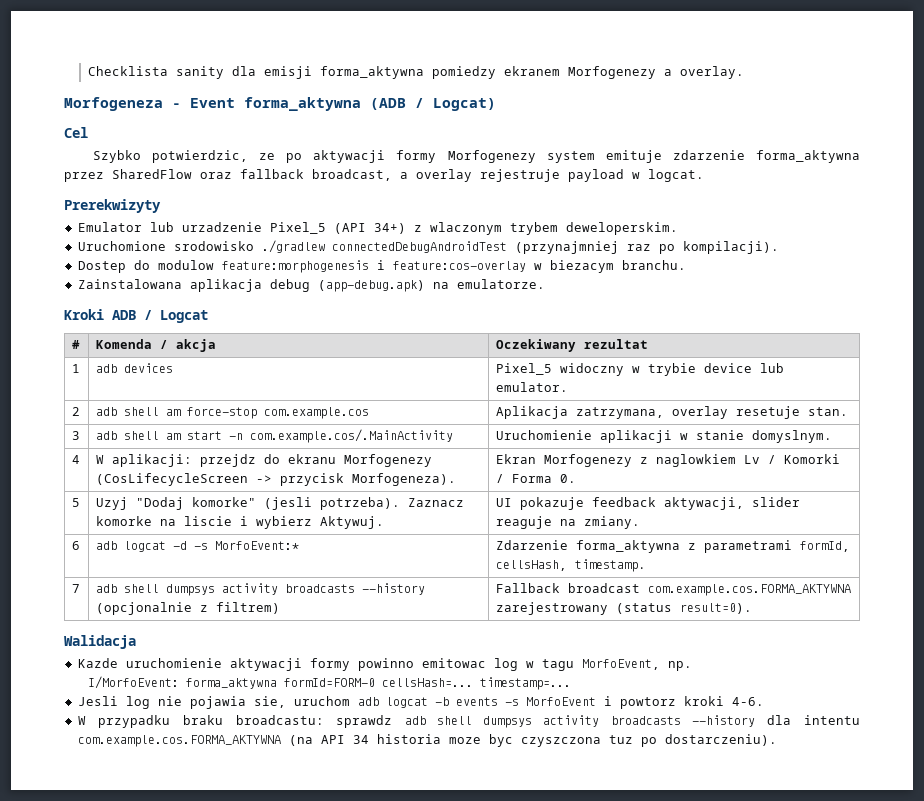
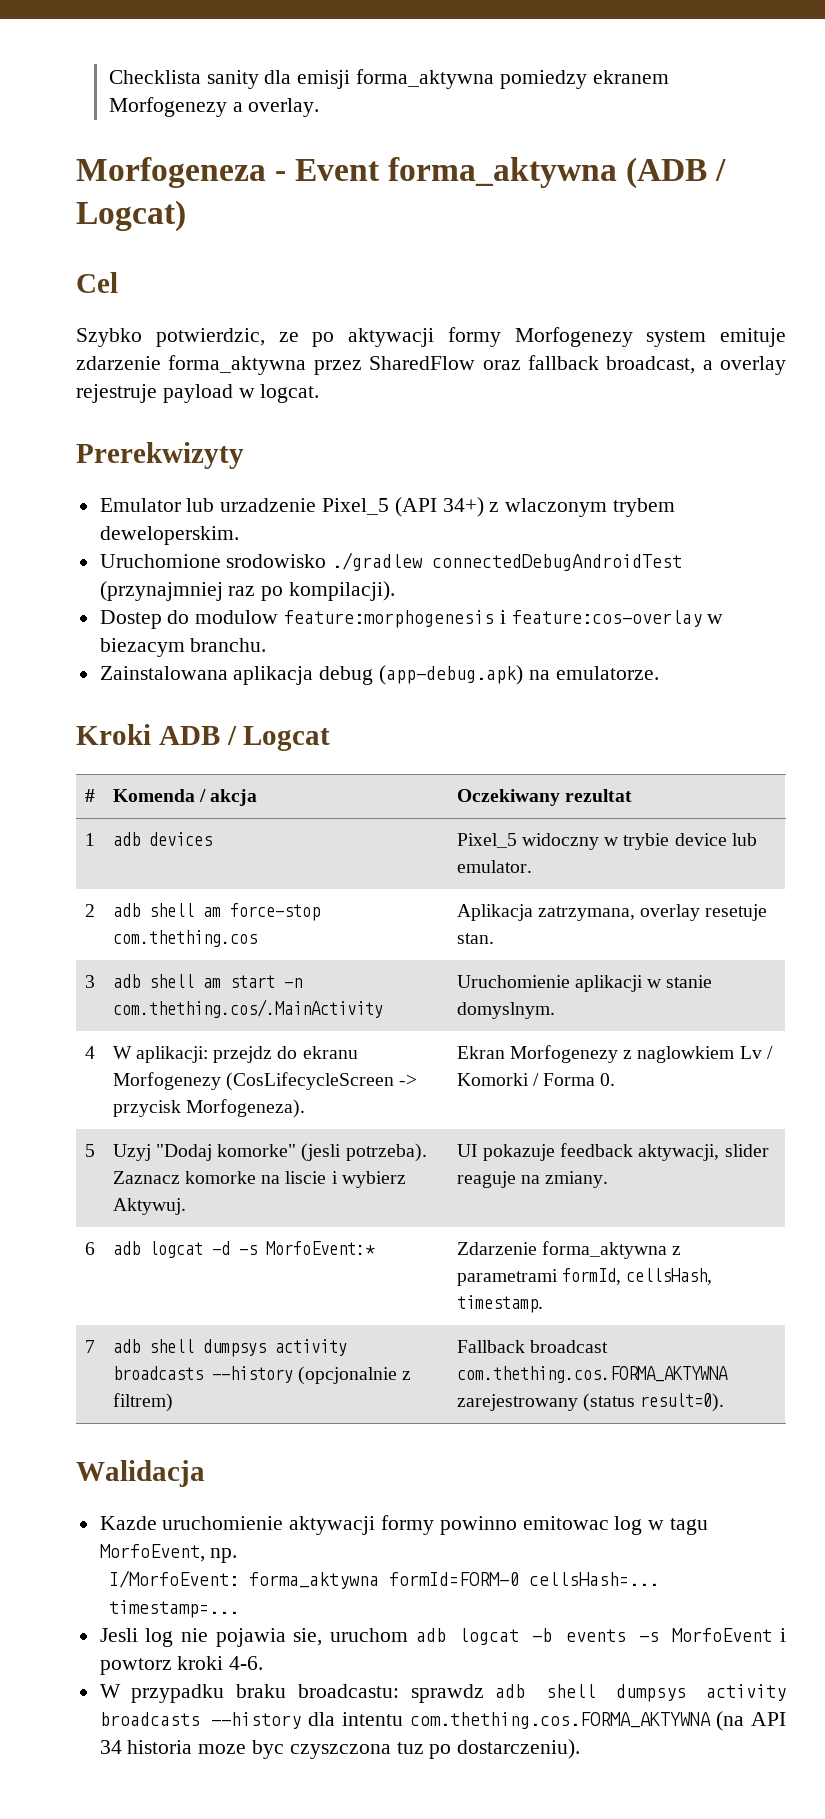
- 2 | adb shell am force-stop com.example.cos | Aplikacja zatrzymana, overlay resetuje stan.
+ 2 | adb shell am force-stop com.thething.cos | Aplikacja zatrzymana, overlay resetuje stan.
- 3 | adb shell am start -n com.example.cos/.MainActivity | Uruchomienie aplikacji w stanie domyslnym.
+ 3 | adb shell am start -n com.thething.cos/.MainActivity | Uruchomienie aplikacji w stanie domyslnym.
- 7 | adb shell dumpsys activity broadcasts --history (opcjonalnie z filtrem) | Fallback broadcast com.example.cos.FORMA_AKTYWNA zarejestrowany (status result=0).
+ 7 | adb shell dumpsys activity broadcasts --history (opcjonalnie z filtrem) | Fallback broadcast com.thething.cos.FORMA_AKTYWNA zarejestrowany (status result=0).
- W przypadku braku broadcastu: sprawdz adb shell dumpsys activity broadcasts --history dla intentu com.example.cos.FORMA_AKTYWNA (na API 34 historia moze byc czyszczona tuz po dostarczeniu).
+ W przypadku braku broadcastu: sprawdz adb shell dumpsys activity broadcasts --history dla intentu com.thething.cos.FORMA_AKTYWNA (na API 34 historia moze byc czyszczona tuz po dostarczeniu).

